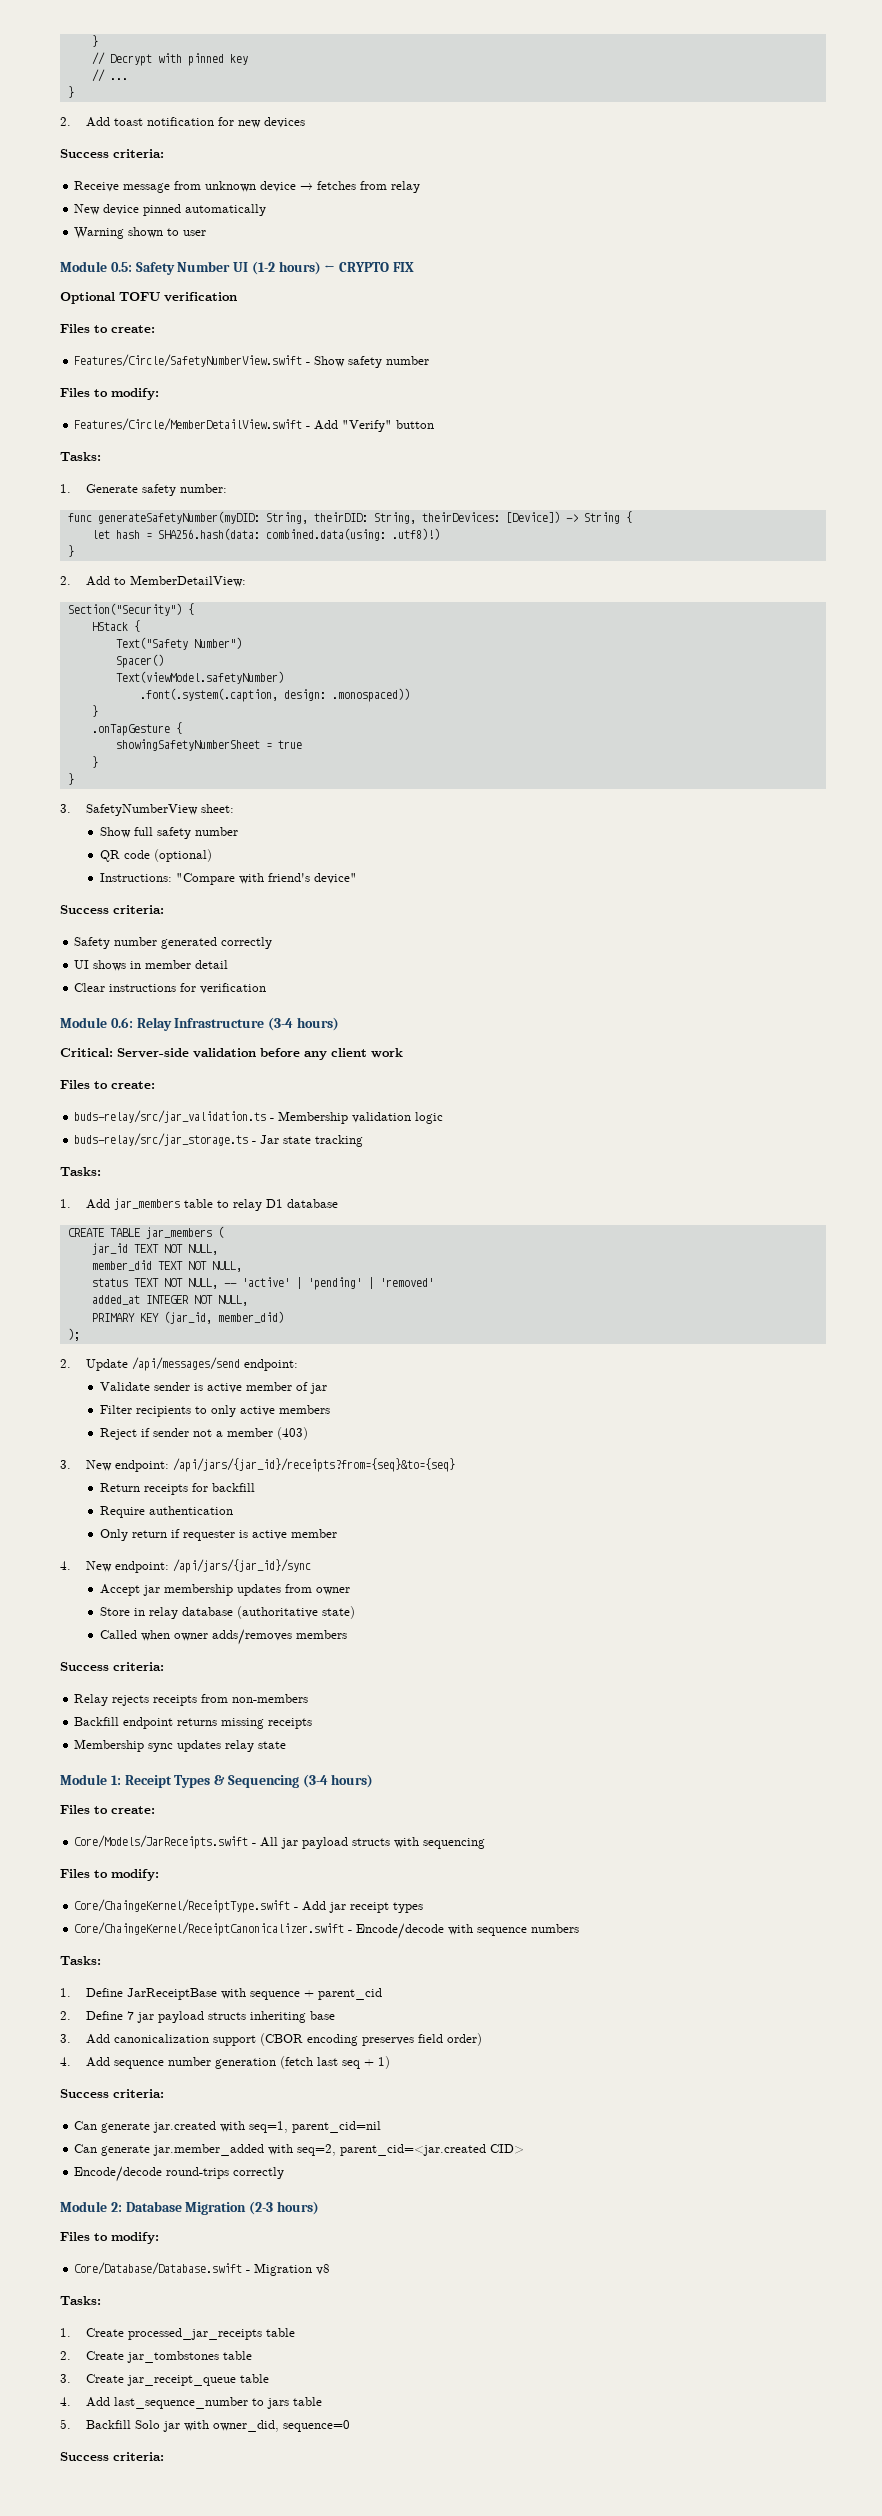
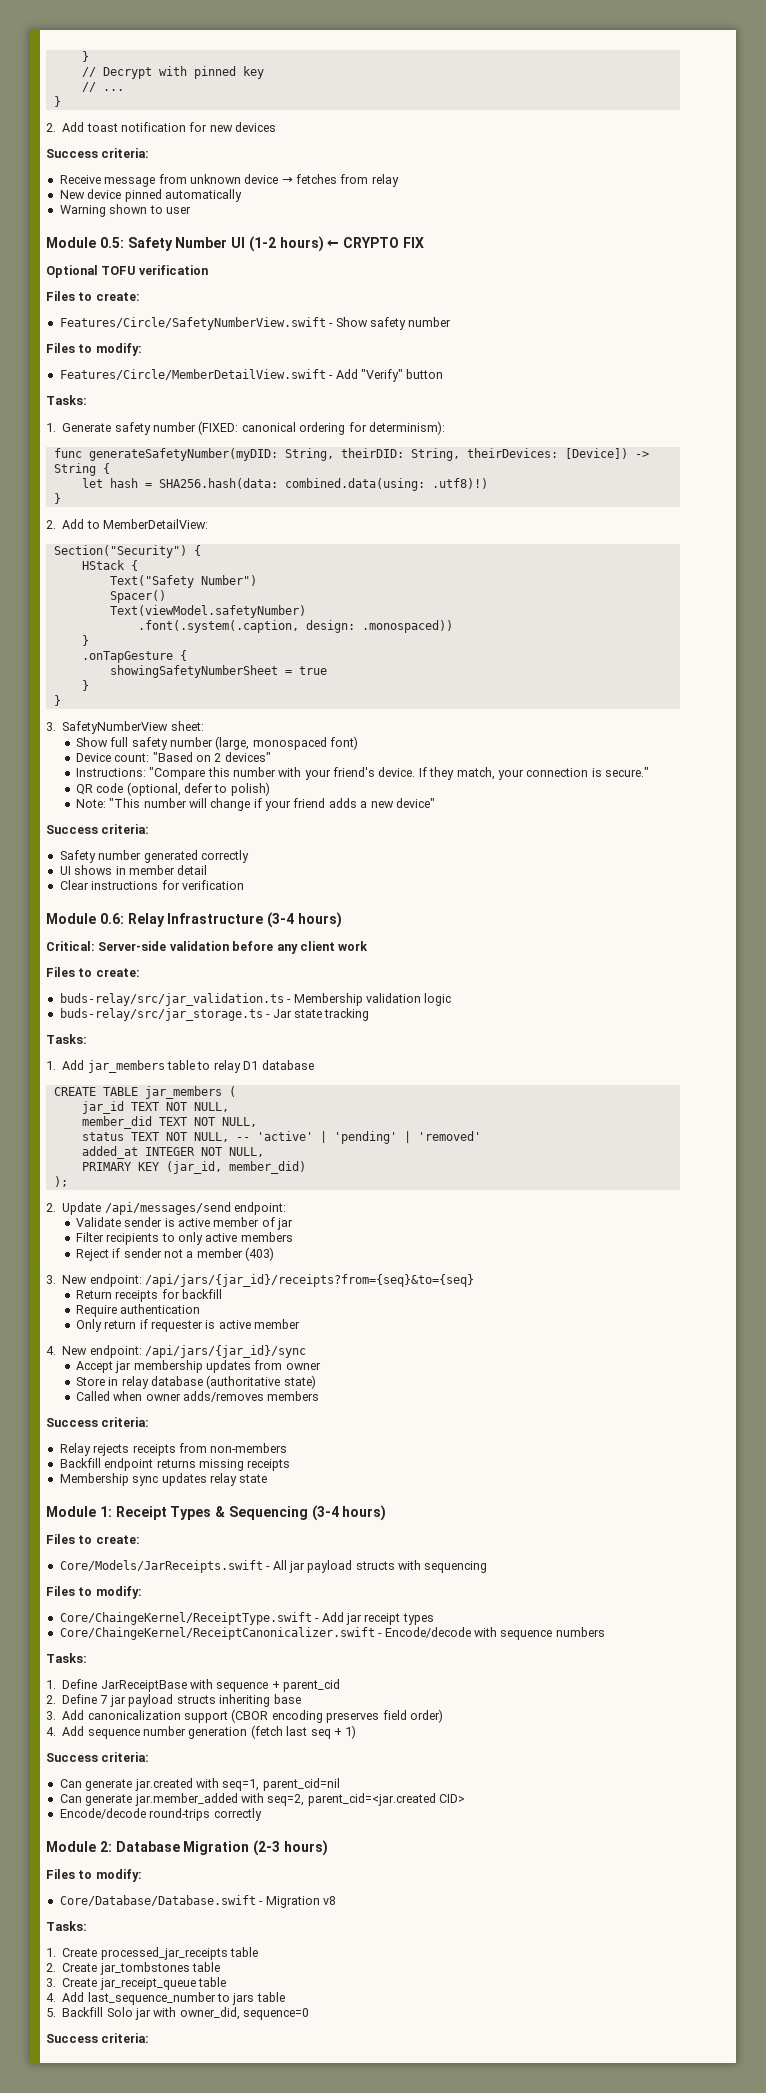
- 1. Generate safety number:
+ 1. Generate safety number (FIXED: canonical ordering for determinism):
- Show full safety number
- QR code (optional)
- Instructions: "Compare with friend's device"
+ Show full safety number (large, monospaced font)
+ Device count: "Based on 2 devices"
+ Instructions: "Compare this number with your friend's device. If they match, your connection is secure."
+ QR code (optional, defer to polish)
+ Note: "This number will change if your friend adds a new device"

